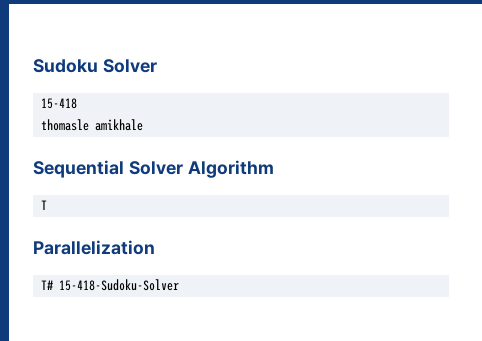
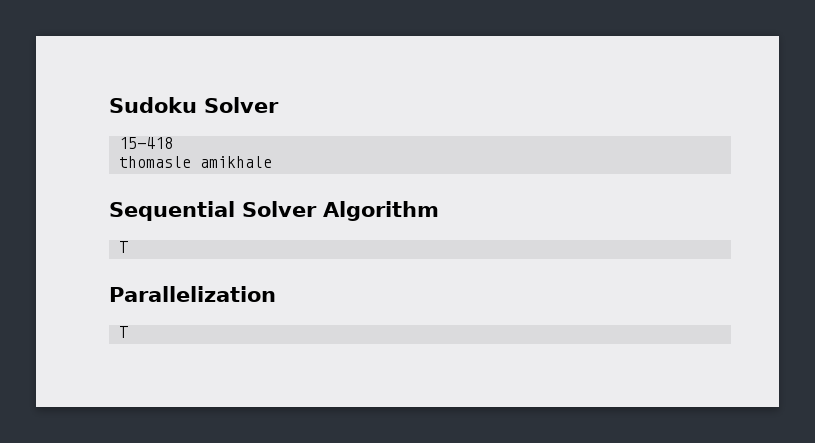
  Parallelization
- T# 15-418-Sudoku-Solver
+ T

